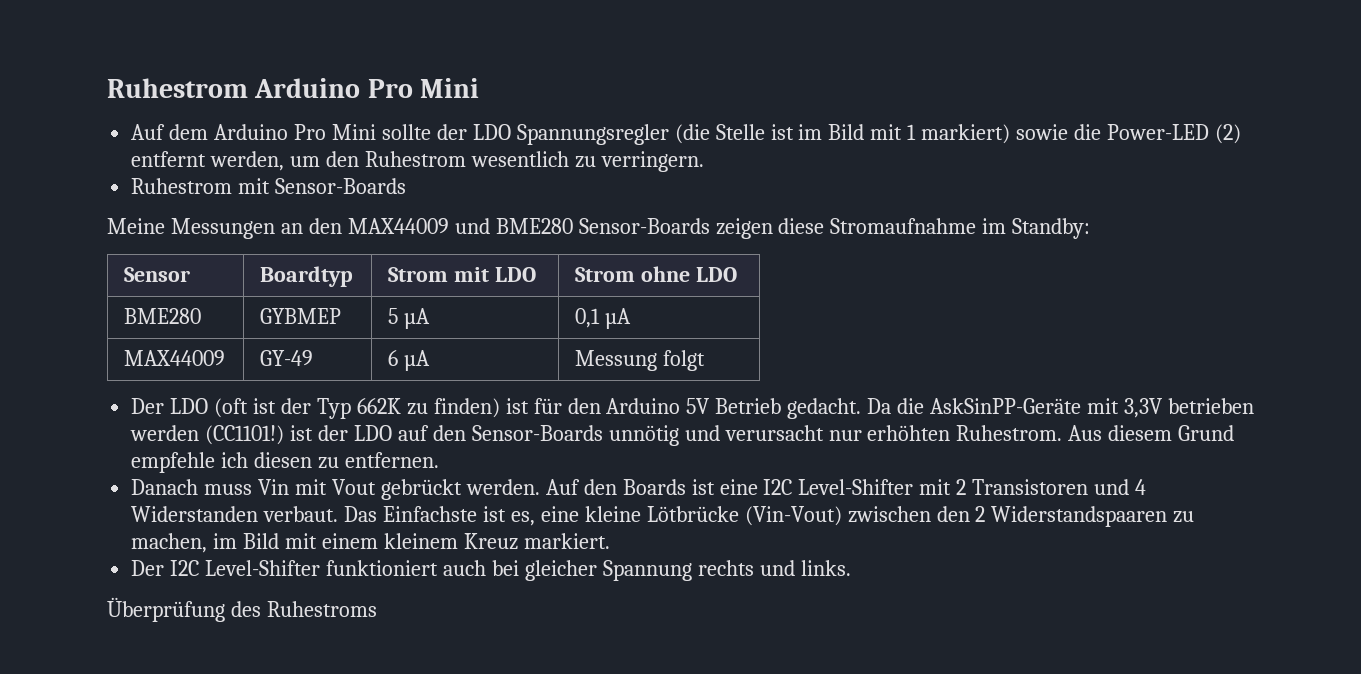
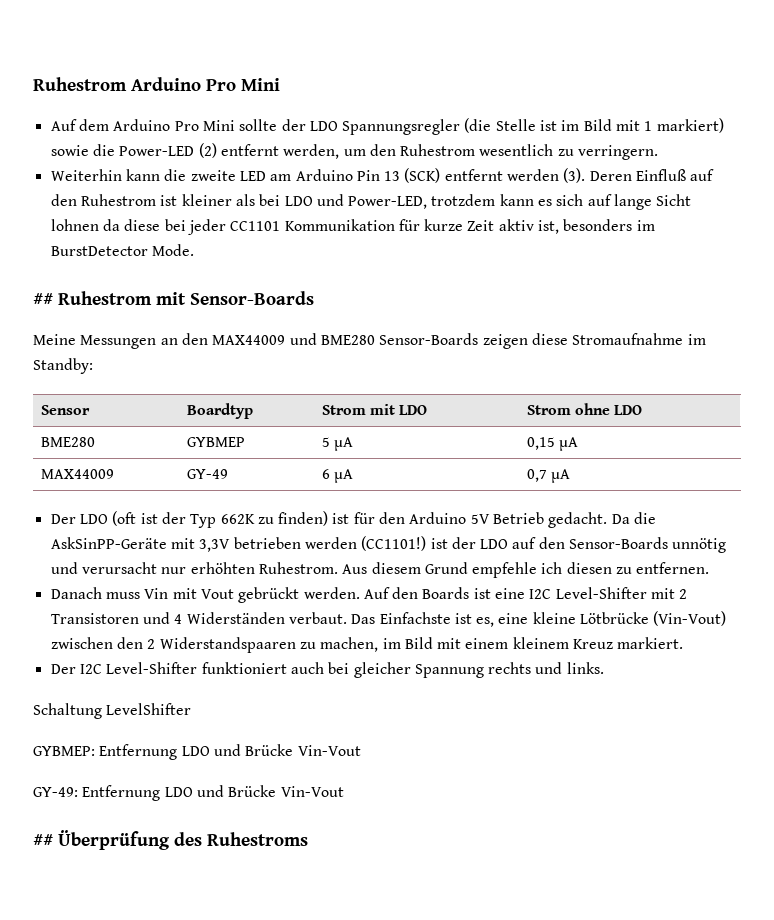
- Ruhestrom mit Sensor-Boards
+ Weiterhin kann die zweite LED am Arduino Pin 13 (SCK) entfernt werden (3). Deren Einfluß auf den Ruhestrom ist kleiner als bei LDO und Power-LED, trotzdem kann es sich auf lange Sicht lohnen da diese bei jeder CC1101 Kommunikation für kurze Zeit aktiv ist, besonders im BurstDetector Mode.
+ ## Ruhestrom mit Sensor-Boards
- BME280 | GYBMEP | 5 µA | 0,1 µA
+ BME280 | GYBMEP | 5 µA | 0,15 µA
- MAX44009 | GY-49 | 6 µA | Messung folgt
+ MAX44009 | GY-49 | 6 µA | 0,7 µA
- Auf den Boards ist eine I2C Level-Shifter mit 2 Transistoren und 4 Widerstanden verbaut.
+ Auf den Boards ist eine I2C Level-Shifter mit 2 Transistoren und 4 Widerständen verbaut.
- Überprüfung des Ruhestroms
+ Schaltung LevelShifter
+ GYBMEP: Entfernung LDO und Brücke Vin-Vout
+ GY-49: Entfernung LDO und Brücke Vin-Vout
+ ## Überprüfung des Ruhestroms

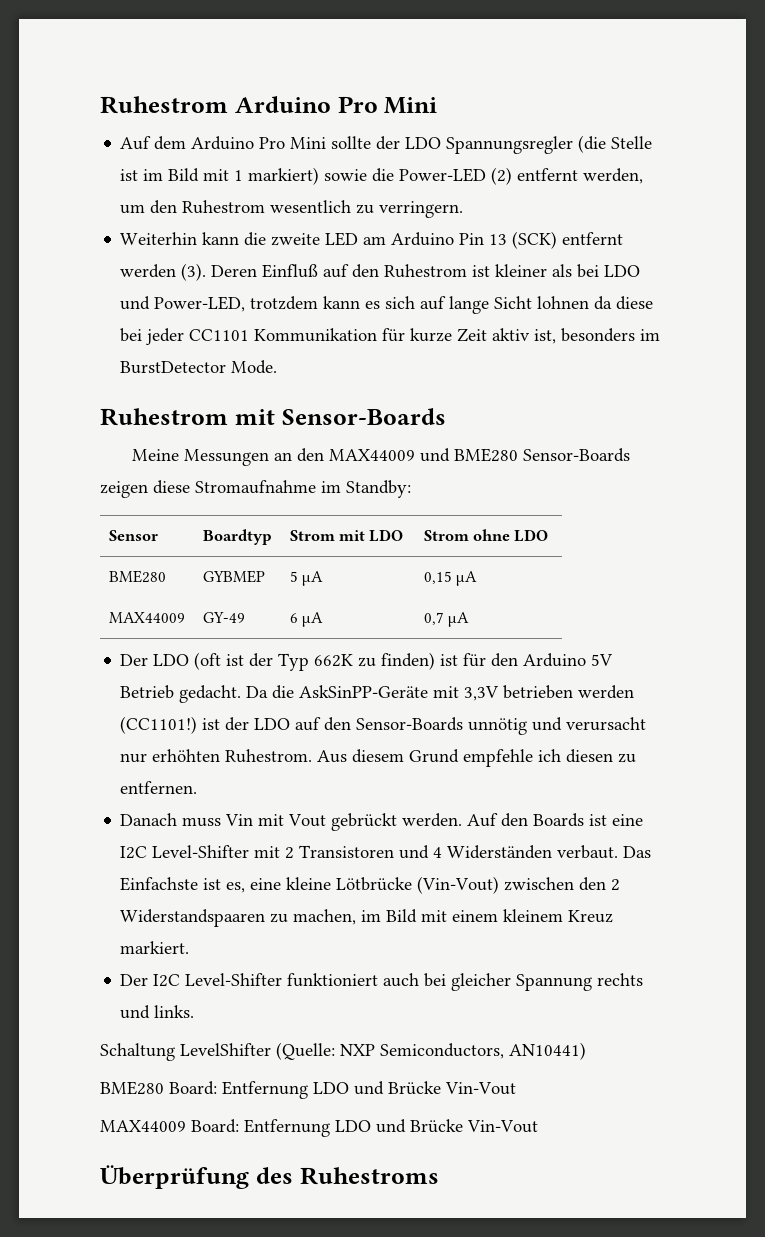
- ## Ruhestrom mit Sensor-Boards
+ Ruhestrom mit Sensor-Boards
- Schaltung LevelShifter
- GYBMEP: Entfernung LDO und Brücke Vin-Vout
- GY-49: Entfernung LDO und Brücke Vin-Vout
- ## Überprüfung des Ruhestroms
+ Schaltung LevelShifter (Quelle: NXP Semiconductors, AN10441)
+ BME280 Board: Entfernung LDO und Brücke Vin-Vout
+ MAX44009 Board: Entfernung LDO und Brücke Vin-Vout
+ Überprüfung des Ruhestroms

